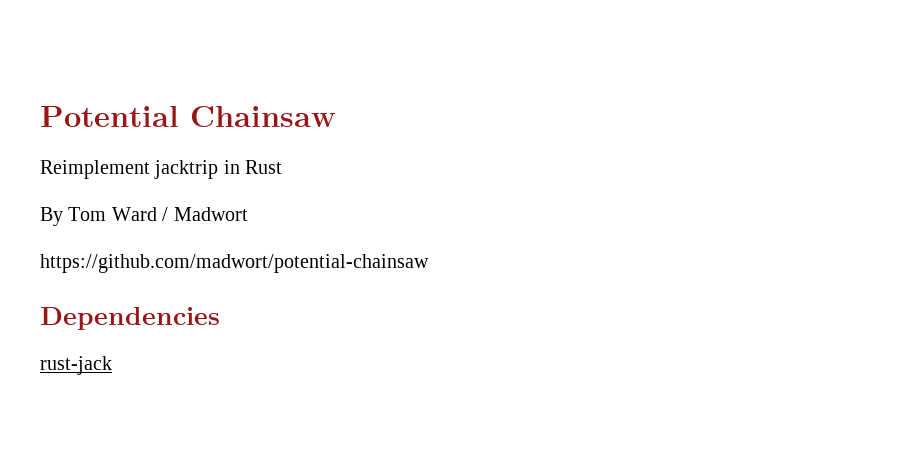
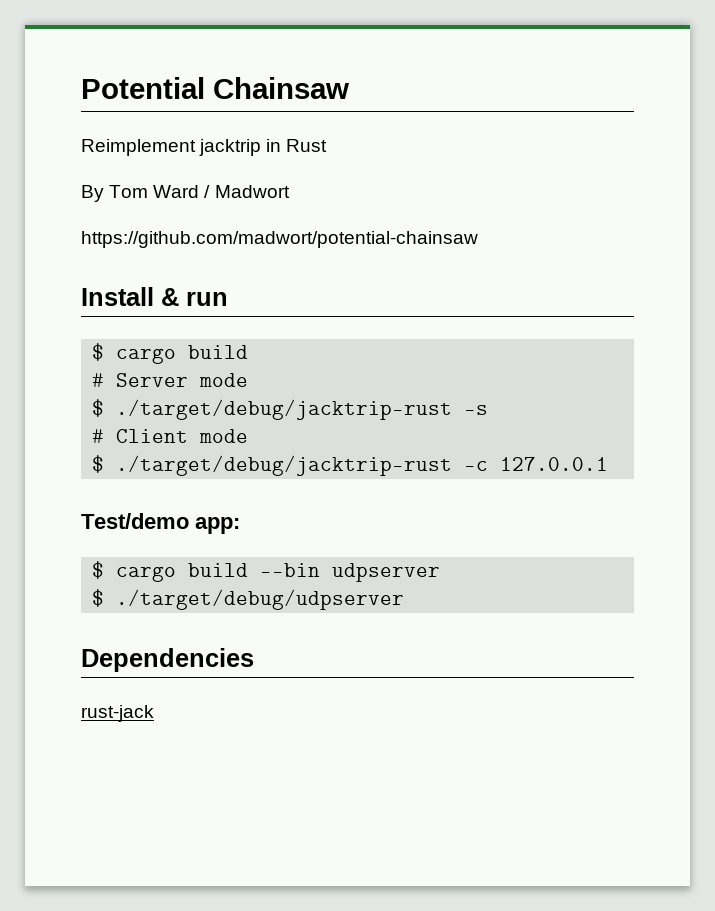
+ Install & run
+ $ cargo build
+ # Server mode
+ $ ./target/debug/jacktrip-rust -s
+ # Client mode
+ $ ./target/debug/jacktrip-rust -c 127.0.0.1
+ Test/demo app:
+ $ cargo build --bin udpserver
+ $ ./target/debug/udpserver

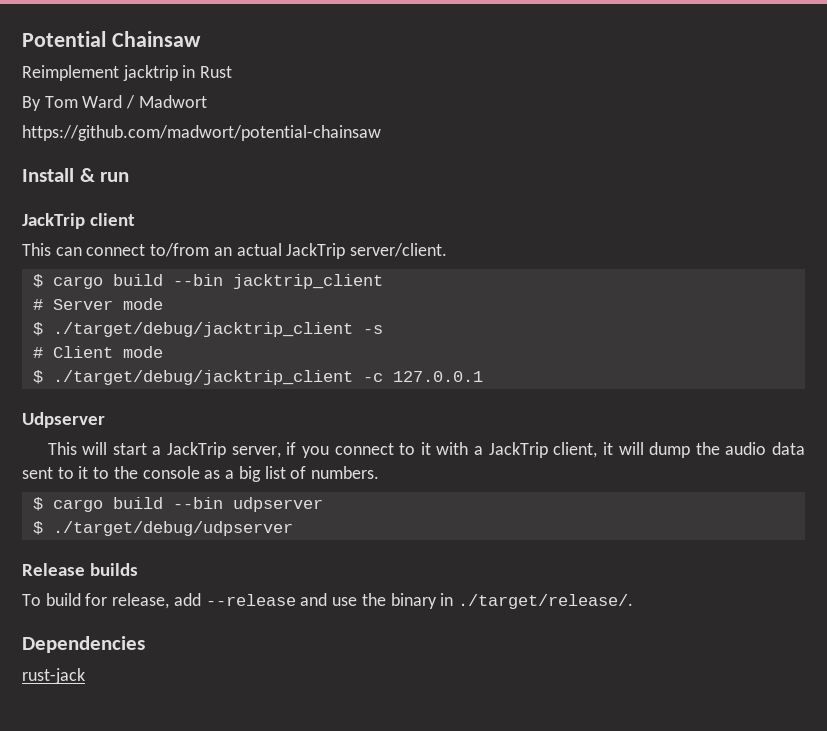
  Install & run
- $ cargo build
+ JackTrip client
+ This can connect to/from an actual JackTrip server/client.
+ $ cargo build --bin jacktrip_client
- $ ./target/debug/jacktrip-rust -s
+ $ ./target/debug/jacktrip_client -s
- $ ./target/debug/jacktrip-rust -c 127.0.0.1
+ $ ./target/debug/jacktrip_client -c 127.0.0.1
- Test/demo app:
+ Udpserver
+ This will start a JackTrip server, if you connect to it with a JackTrip client, it will dump the audio data sent to it to the console as a big list of numbers.
+ Release builds
+ To build for release, add --release and use the binary in ./target/release/.

